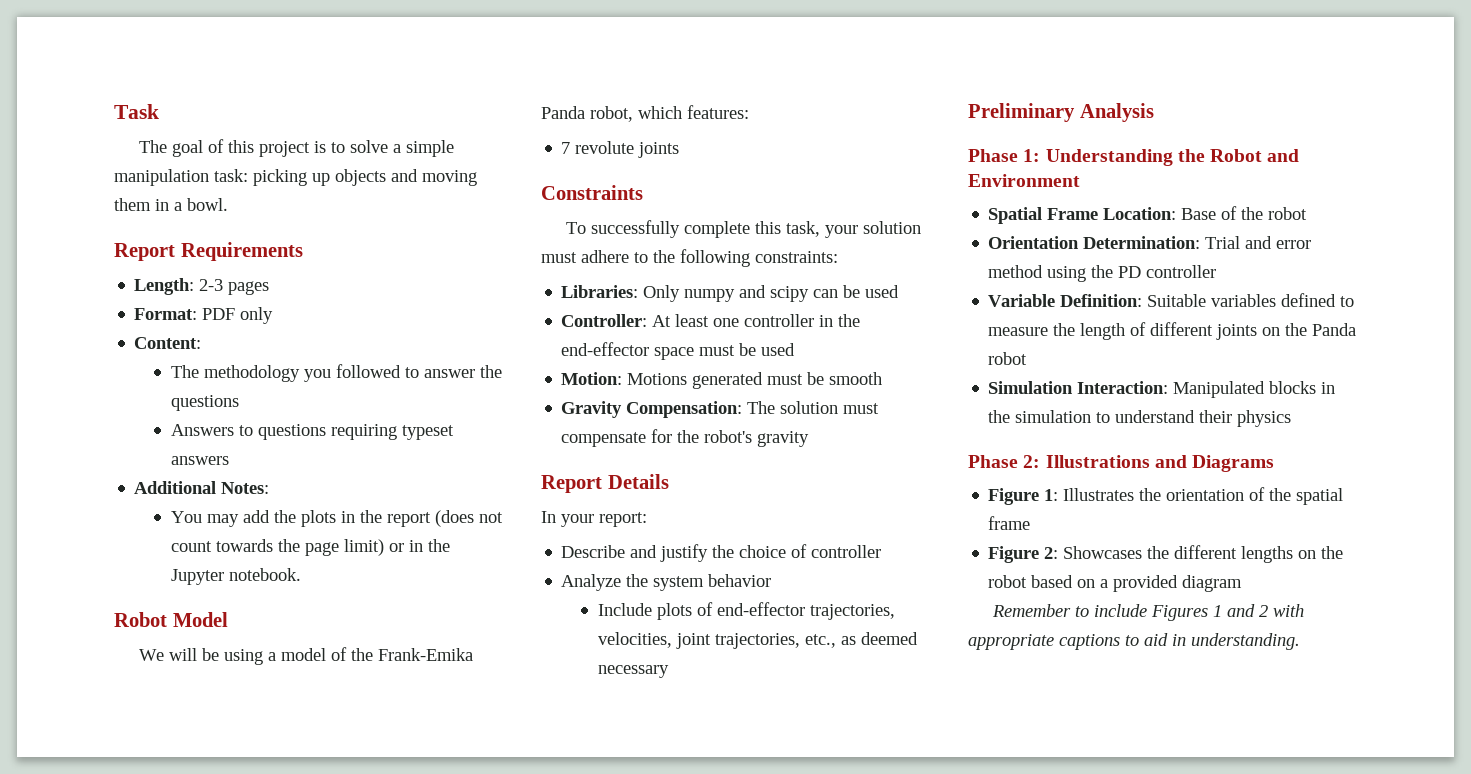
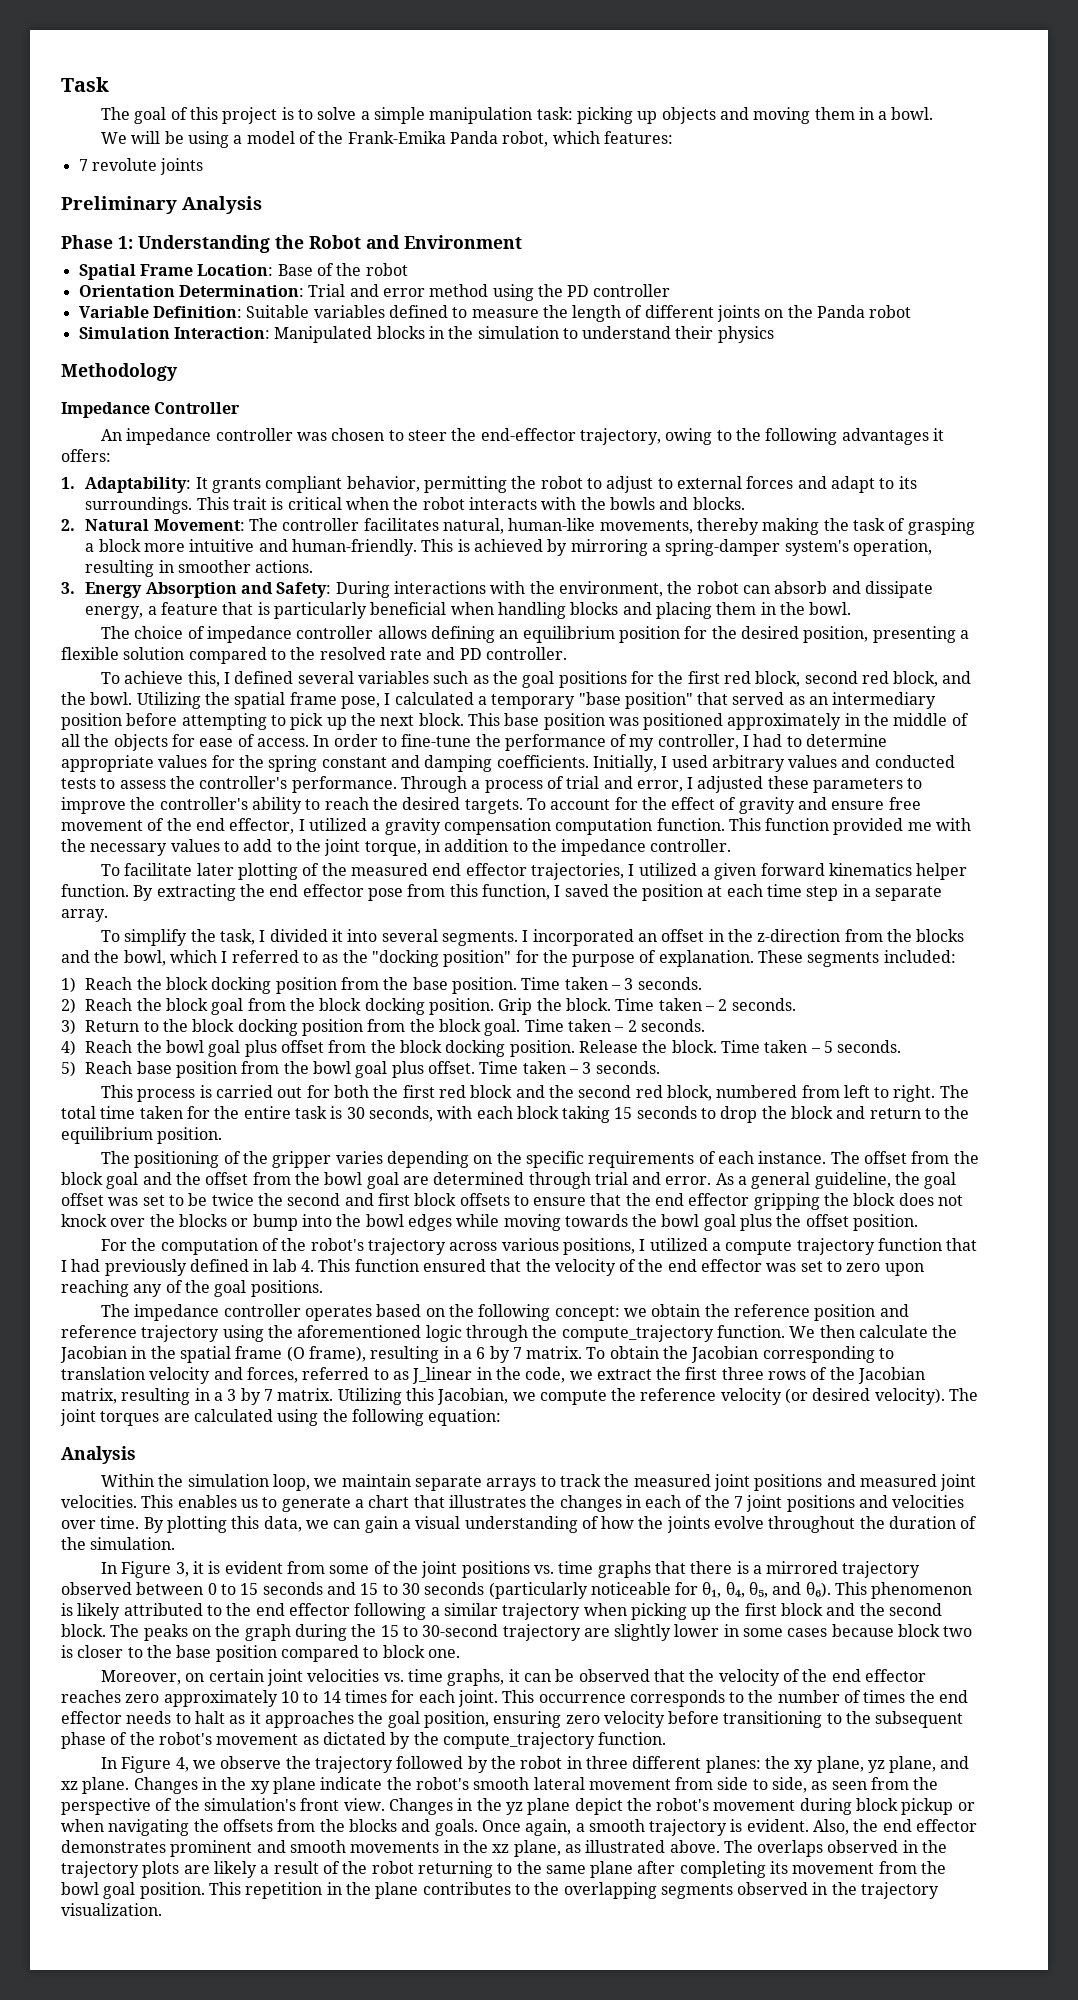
- Report Requirements
- Length: 2-3 pages
- Format: PDF only
- Content:
- The methodology you followed to answer the questions
- Answers to questions requiring typeset answers
- Additional Notes:
- You may add the plots in the report (does not count towards the page limit) or in the Jupyter notebook.
- Robot Model
- Constraints
- To successfully complete this task, your solution must adhere to the following constraints:
- Libraries: Only numpy and scipy can be used
- Controller: At least one controller in the end-effector space must be used
- Motion: Motions generated must be smooth
- Gravity Compensation: The solution must compensate for the robot's gravity
- Report Details
- In your report:
- Describe and justify the choice of controller
- Analyze the system behavior
- Include plots of end-effector trajectories, velocities, joint trajectories, etc., as deemed necessary
- Phase 2: Illustrations and Diagrams
- Figure 1: Illustrates the orientation of the spatial frame
- Figure 2: Showcases the different lengths on the robot based on a provided diagram
- Remember to include Figures 1 and 2 with appropriate captions to aid in understanding.
+ Methodology
+ Impedance Controller
+ An impedance controller was chosen to steer the end-effector trajectory, owing to the following advantages it offers:
+ 1. Adaptability: It grants compliant behavior, permitting the robot to adjust to external forces and adapt to its surroundings. This trait is critical when the robot interacts with the bowls and blocks.
+ 2. Natural Movement: The controller facilitates natural, human-like movements, thereby making the task of grasping a block more intuitive and human-friendly. This is achieved by mirroring a spring-damper system's operation, resulting in smoother actions.
+ 3. Energy Absorption and Safety: During interactions with the environment, the robot can absorb and dissipate energy, a feature that is particularly beneficial when handling blocks and placing them in the bowl.
+ The choice of impedance controller allows defining an equilibrium position for the desired position, presenting a flexible solution compared to the resolved rate and PD controller.
+ To achieve this, I defined several variables such as the goal positions for the first red block, second red block, and the bowl. Utilizing the spatial frame pose, I calculated a temporary "base position" that served as an intermediary position before attempting to pick up the next block. This base position was positioned approximately in the middle of all the objects for ease of access. In order to fine-tune the performance of my controller, I had to determine appropriate values for the spring constant and damping coefficients. Initially, I used arbitrary values and conducted tests to assess the controller's performance. Through a process of trial and error, I adjusted these parameters to improve the controller's ability to reach the desired targets. To account for the effect of gravity and ensure free movement of the end effector, I utilized a gravity compensation computation function. This function provided me with the necessary values to add to the joint torque, in addition to the impedance controller.
+ To facilitate later plotting of the measured end effector trajectories, I utilized a given forward kinematics helper function. By extracting the end effector pose from this function, I saved the position at each time step in a separate array.
+ To simplify the task, I divided it into several segments. I incorporated an offset in the z-direction from the blocks and the bowl, which I referred to as the "docking position" for the purpose of explanation. These segments included:
+ 1) Reach the block docking position from the base position. Time taken – 3 seconds.
+ 2) Reach the block goal from the block docking position. Grip the block. Time taken – 2 seconds.
+ 3) Return to the block docking position from the block goal. Time taken – 2 seconds.
+ 4) Reach the bowl goal plus offset from the block docking position. Release the block. Time taken – 5 seconds.
+ 5) Reach base position from the bowl goal plus offset. Time taken – 3 seconds.
+ This process is carried out for both the first red block and the second red block, numbered from left to right. The total time taken for the entire task is 30 seconds, with each block taking 15 seconds to drop the block and return to the equilibrium position.
+ The positioning of the gripper varies depending on the specific requirements of each instance. The offset from the block goal and the offset from the bowl goal are determined through trial and error. As a general guideline, the goal offset was set to be twice the second and first block offsets to ensure that the end effector gripping the block does not knock over the blocks or bump into the bowl edges while moving towards the bowl goal plus the offset position.
+ For the computation of the robot's trajectory across various positions, I utilized a compute trajectory function that I had previously defined in lab 4. This function ensured that the velocity of the end effector was set to zero upon reaching any of the goal positions.
+ The impedance controller operates based on the following concept: we obtain the reference position and reference trajectory using the aforementioned logic through the compute_trajectory function. We then calculate the Jacobian in the spatial frame (O frame), resulting in a 6 by 7 matrix. To obtain the Jacobian corresponding to translation velocity and forces, referred to as J_linear in the code, we extract the first three rows of the Jacobian matrix, resulting in a 3 by 7 matrix. Utilizing this Jacobian, we compute the reference velocity (or desired velocity). The joint torques are calculated using the following equation:
+ Analysis
+ Within the simulation loop, we maintain separate arrays to track the measured joint positions and measured joint velocities. This enables us to generate a chart that illustrates the changes in each of the 7 joint positions and velocities over time. By plotting this data, we can gain a visual understanding of how the joints evolve throughout the duration of the simulation.
+ In Figure 3, it is evident from some of the joint positions vs. time graphs that there is a mirrored trajectory observed between 0 to 15 seconds and 15 to 30 seconds (particularly noticeable for θ₁, θ₄, θ₅, and θ₆). This phenomenon is likely attributed to the end effector following a similar trajectory when picking up the first block and the second block. The peaks on the graph during the 15 to 30-second trajectory are slightly lower in some cases because block two is closer to the base position compared to block one.
+ Moreover, on certain joint velocities vs. time graphs, it can be observed that the velocity of the end effector reaches zero approximately 10 to 14 times for each joint. This occurrence corresponds to the number of times the end effector needs to halt as it approaches the goal position, ensuring zero velocity before transitioning to the subsequent phase of the robot's movement as dictated by the compute_trajectory function.
+ In Figure 4, we observe the trajectory followed by the robot in three different planes: the xy plane, yz plane, and xz plane. Changes in the xy plane indicate the robot's smooth lateral movement from side to side, as seen from the perspective of the simulation's front view. Changes in the yz plane depict the robot's movement during block pickup or when navigating the offsets from the blocks and goals. Once again, a smooth trajectory is evident. Also, the end effector demonstrates prominent and smooth movements in the xz plane, as illustrated above. The overlaps observed in the trajectory plots are likely a result of the robot returning to the same plane after completing its movement from the bowl goal position. This repetition in the plane contributes to the overlapping segments observed in the trajectory visualization.

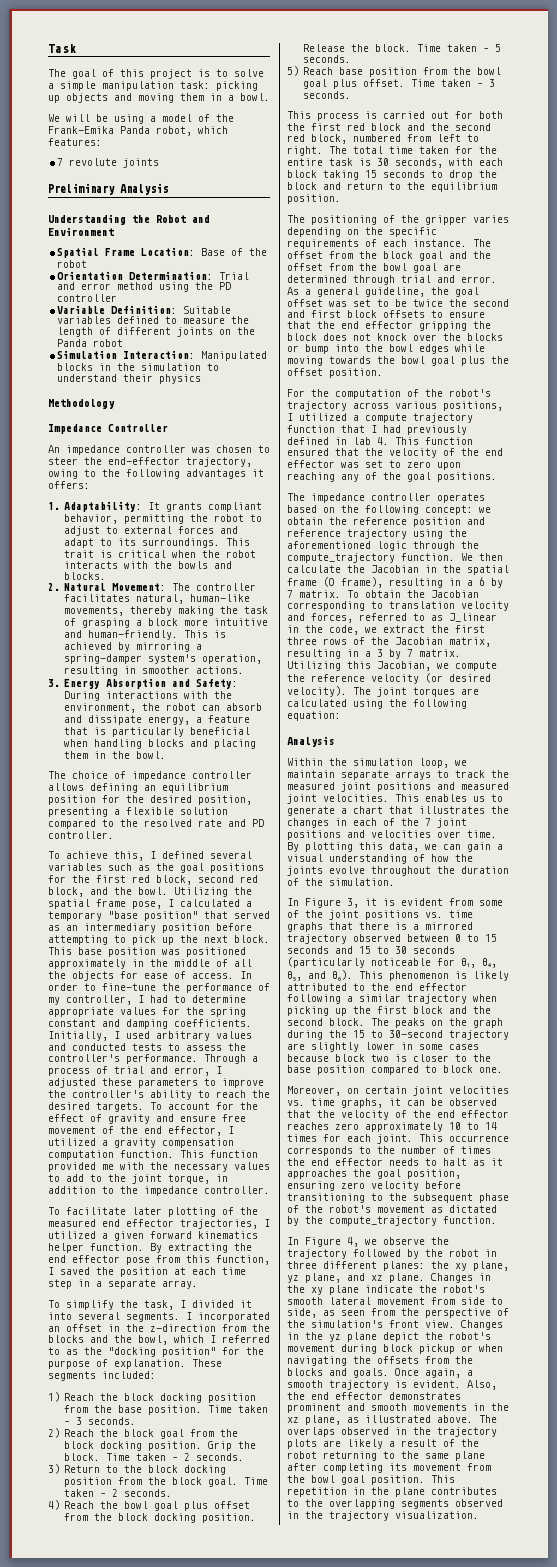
- Phase 1: Understanding the Robot and Environment
+ Understanding the Robot and Environment

